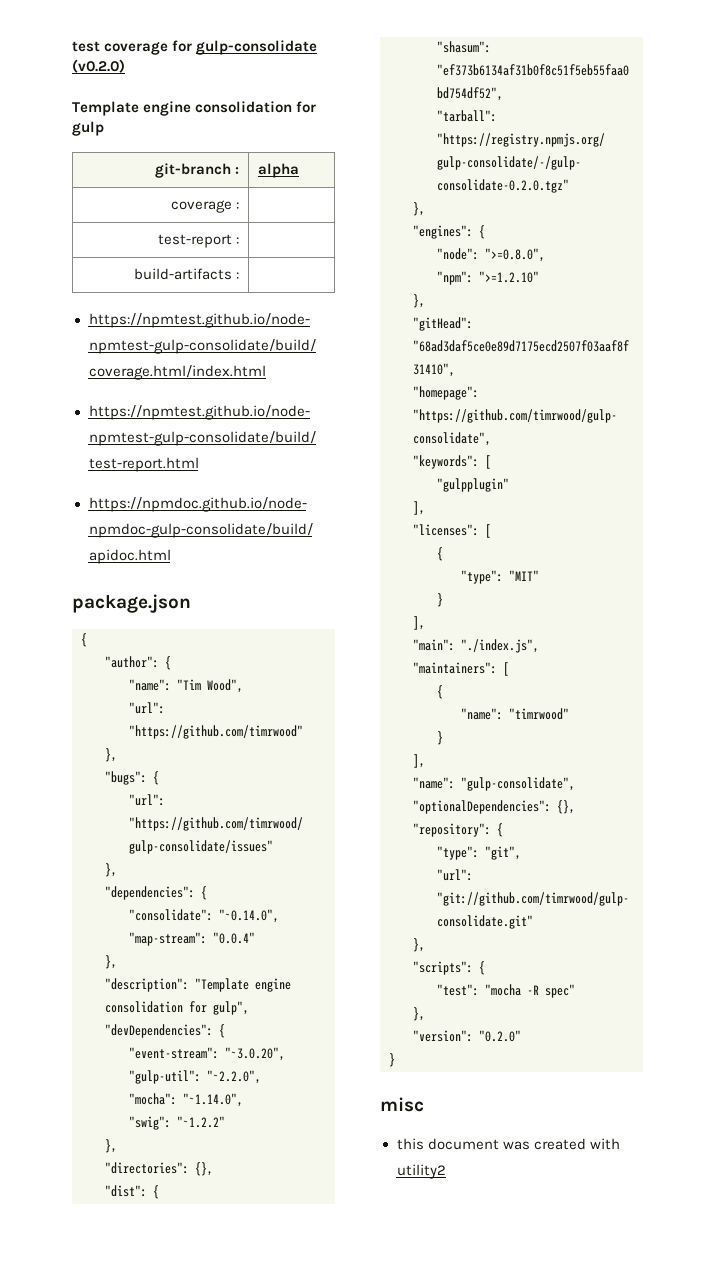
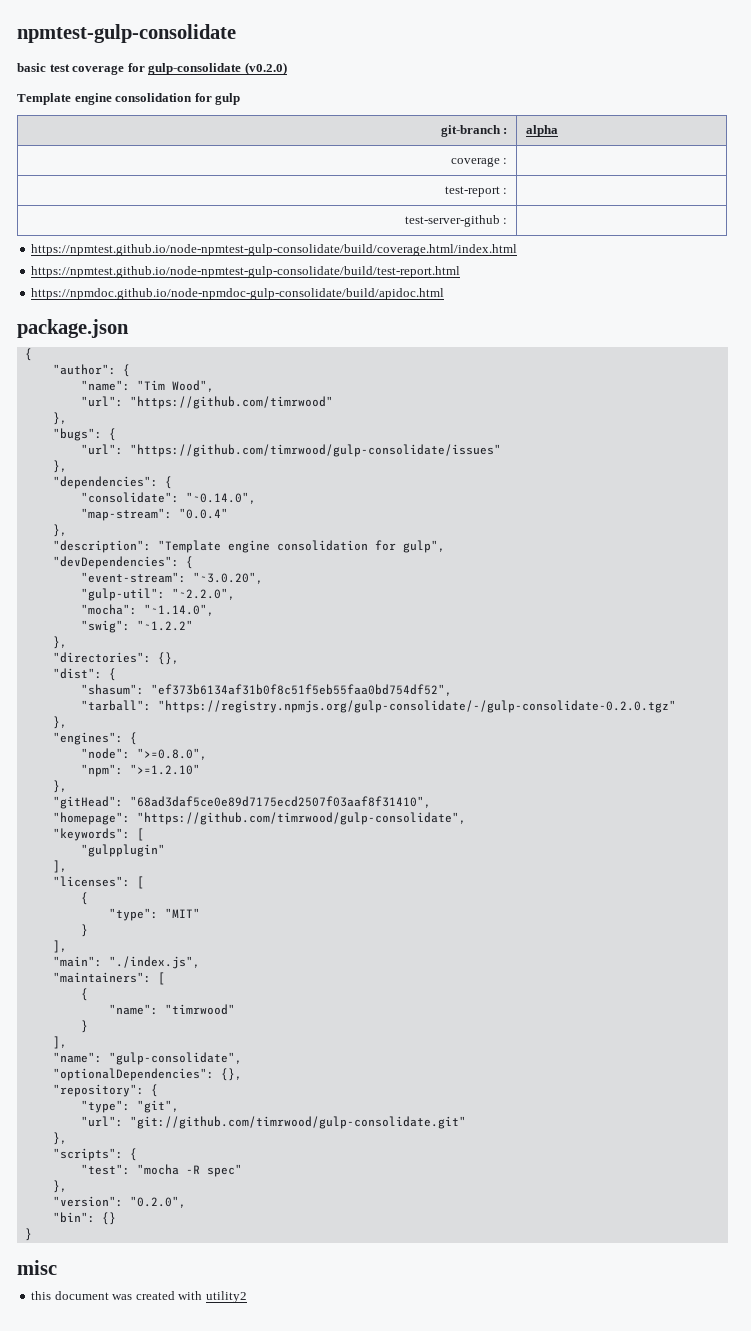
- test coverage for gulp-consolidate (v0.2.0)
+ npmtest-gulp-consolidate
+ basic test coverage for gulp-consolidate (v0.2.0)
- build-artifacts : |
+ test-server-github : |
- "version": "0.2.0"
+ "version": "0.2.0",
+ "bin": {}

